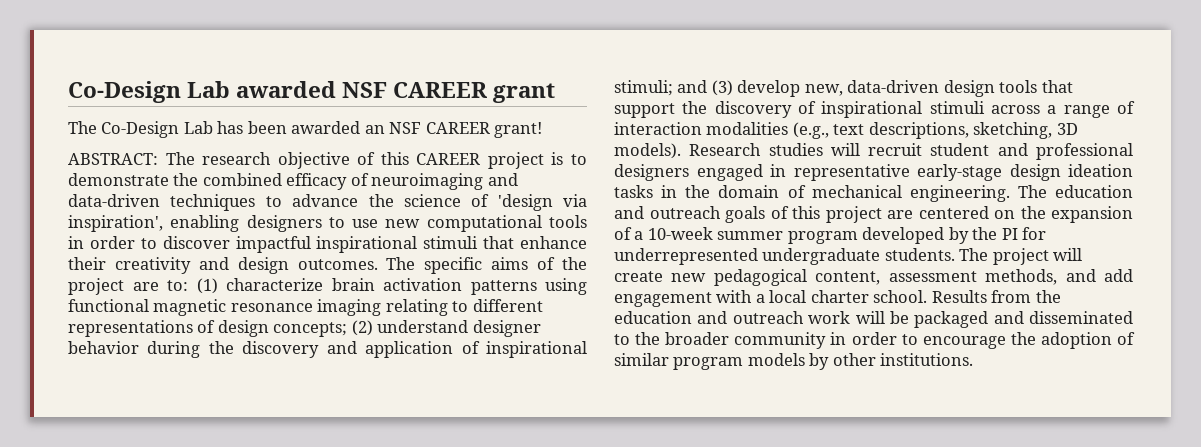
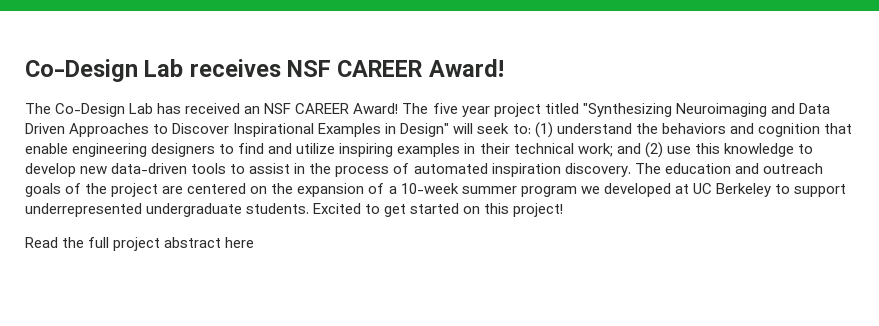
- Co-Design Lab awarded NSF CAREER grant
+ Co-Design Lab receives NSF CAREER Award!
- The Co-Design Lab has been awarded an NSF CAREER grant!
- ABSTRACT: The research objective of this CAREER project is to demonstrate the combined efficacy of neuroimaging and data-driven techniques to advance the science of 'design via inspiration', enabling designers to use new computational tools in order to discover impactful inspirational stimuli that enhance their creativity and design outcomes. The specific aims of the project are to: (1) characterize brain activation patterns using functional magnetic resonance imaging relating to different representations of design concepts; (2) understand designer behavior during the discovery and application of inspirational stimuli; and (3) develop new, data-driven design tools that support the discovery of inspirational stimuli across a range of interaction modalities (e.g., text descriptions, sketching, 3D models). Research studies will recruit student and professional designers engaged in representative early-stage design ideation tasks in the domain of mechanical engineering.
+ The Co-Design Lab has received an NSF CAREER Award! The five year project titled "Synthesizing Neuroimaging and Data Driven Approaches to Discover Inspirational Examples in Design" will seek to: (1) understand the behaviors and cognition that enable engineering designers to find and utilize inspiring examples in their technical work; and (2) use this knowledge to develop new data-driven tools to assist in the process of automated inspiration discovery.
- The education and outreach goals of this project are centered on the expansion of a 10-week summer program developed by the PI for underrepresented undergraduate students. The project will create new pedagogical content, assessment methods, and add engagement with a local charter school. Results from the education and outreach work will be packaged and disseminated to the broader community in order to encourage the adoption of similar program models by other institutions.
+ The education and outreach goals of the project are centered on the expansion of a 10-week summer program we developed at UC Berkeley to support underrepresented undergraduate students. Excited to get started on this project!
+ Read the full project abstract here

